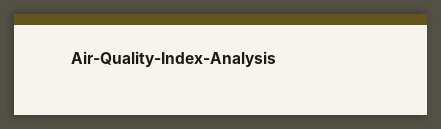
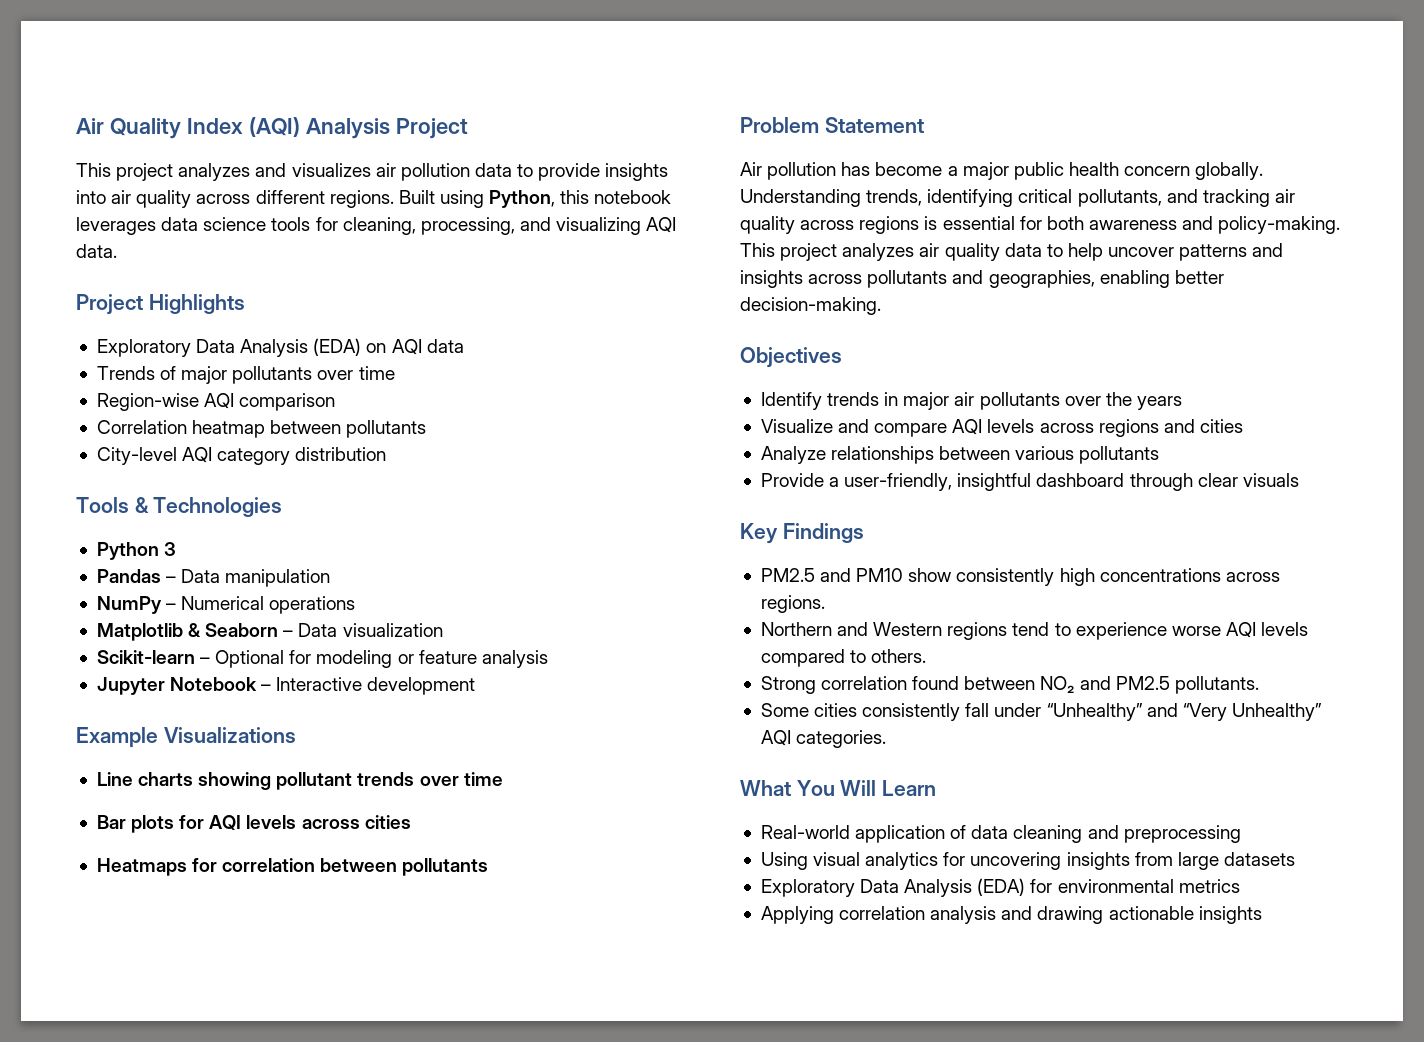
- Air-Quality-Index-Analysis
+ Air Quality Index (AQI) Analysis Project
+ This project analyzes and visualizes air pollution data to provide insights into air quality across different regions. Built using Python, this notebook leverages data science tools for cleaning, processing, and visualizing AQI data.
+ Project Highlights
+ Exploratory Data Analysis (EDA) on AQI data
+ Trends of major pollutants over time
+ Region-wise AQI comparison
+ Correlation heatmap between pollutants
+ City-level AQI category distribution
+ Tools & Technologies
+ Python 3
+ Pandas – Data manipulation
+ NumPy – Numerical operations
+ Matplotlib & Seaborn – Data visualization
+ Scikit-learn – Optional for modeling or feature analysis
+ Jupyter Notebook – Interactive development
+ Example Visualizations
+ Line charts showing pollutant trends over time
+ Bar plots for AQI levels across cities
+ Heatmaps for correlation between pollutants
+ Problem Statement
+ Air pollution has become a major public health concern globally. Understanding trends, identifying critical pollutants, and tracking air quality across regions is essential for both awareness and policy-making. This project analyzes air quality data to help uncover patterns and insights across pollutants and geographies, enabling better decision-making.
+ Objectives
+ Identify trends in major air pollutants over the years
+ Visualize and compare AQI levels across regions and cities
+ Analyze relationships between various pollutants
+ Provide a user-friendly, insightful dashboard through clear visuals
+ Key Findings
+ PM2.5 and PM10 show consistently high concentrations across regions.
+ Northern and Western regions tend to experience worse AQI levels compared to others.
+ Strong correlation found between NO₂ and PM2.5 pollutants.
+ Some cities consistently fall under “Unhealthy” and “Very Unhealthy” AQI categories.
+ What You Will Learn
+ Real-world application of data cleaning and preprocessing
+ Using visual analytics for uncovering insights from large datasets
+ Exploratory Data Analysis (EDA) for environmental metrics
+ Applying correlation analysis and drawing actionable insights

